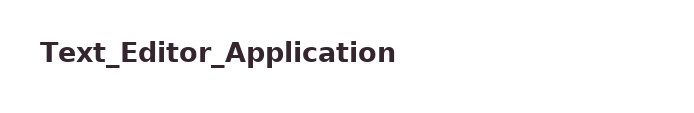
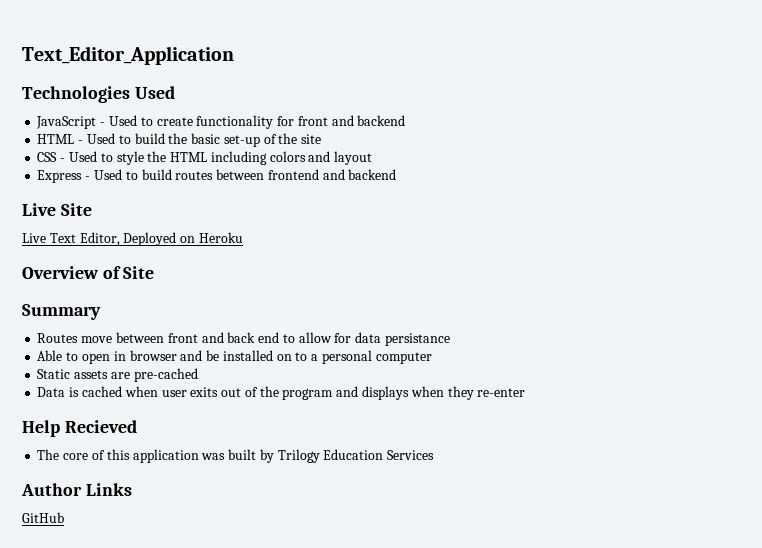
+ Technologies Used
+ JavaScript - Used to create functionality for front and backend
+ HTML - Used to build the basic set-up of the site
+ CSS - Used to style the HTML including colors and layout
+ Express - Used to build routes between frontend and backend
+ Live Site
+ Live Text Editor, Deployed on Heroku
+ Overview of Site
+ Summary
+ Routes move between front and back end to allow for data persistance
+ Able to open in browser and be installed on to a personal computer
+ Static assets are pre-cached
+ Data is cached when user exits out of the program and displays when they re-enter
+ Help Recieved
+ The core of this application was built by Trilogy Education Services
+ Author Links
+ GitHub

